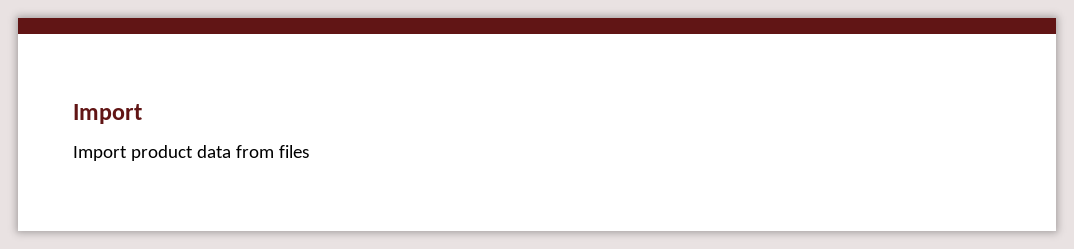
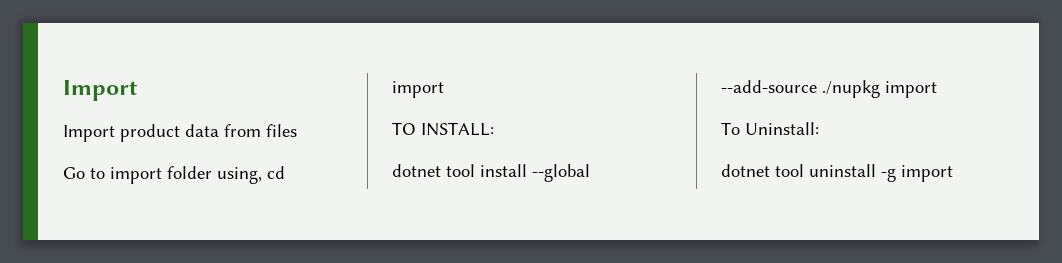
+ Go to import folder using, cd import
+ TO INSTALL:
+ dotnet tool install --global --add-source ./nupkg import
+ To Uninstall:
+ dotnet tool uninstall -g import

